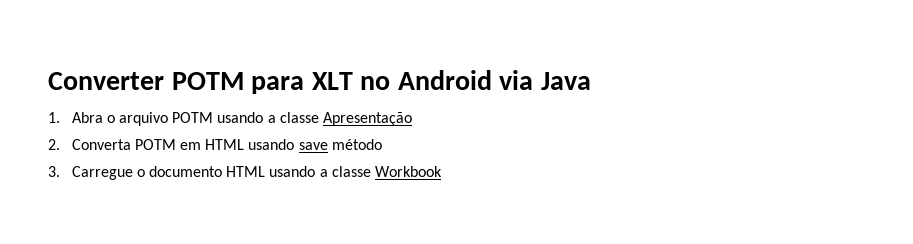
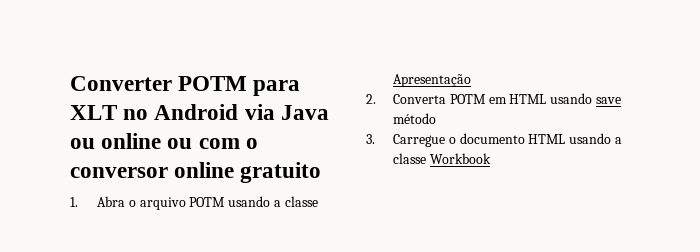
- Converter POTM para XLT no Android via Java
+ Converter POTM para XLT no Android via Java ou online ou com o conversor online gratuito

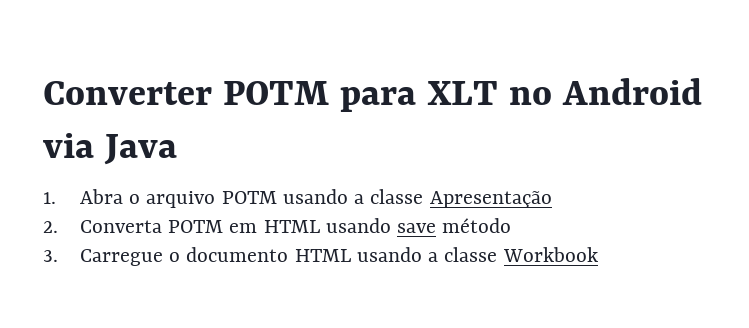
- Converter POTM para XLT no Android via Java ou online ou com o conversor online gratuito
+ Converter POTM para XLT no Android via Java

